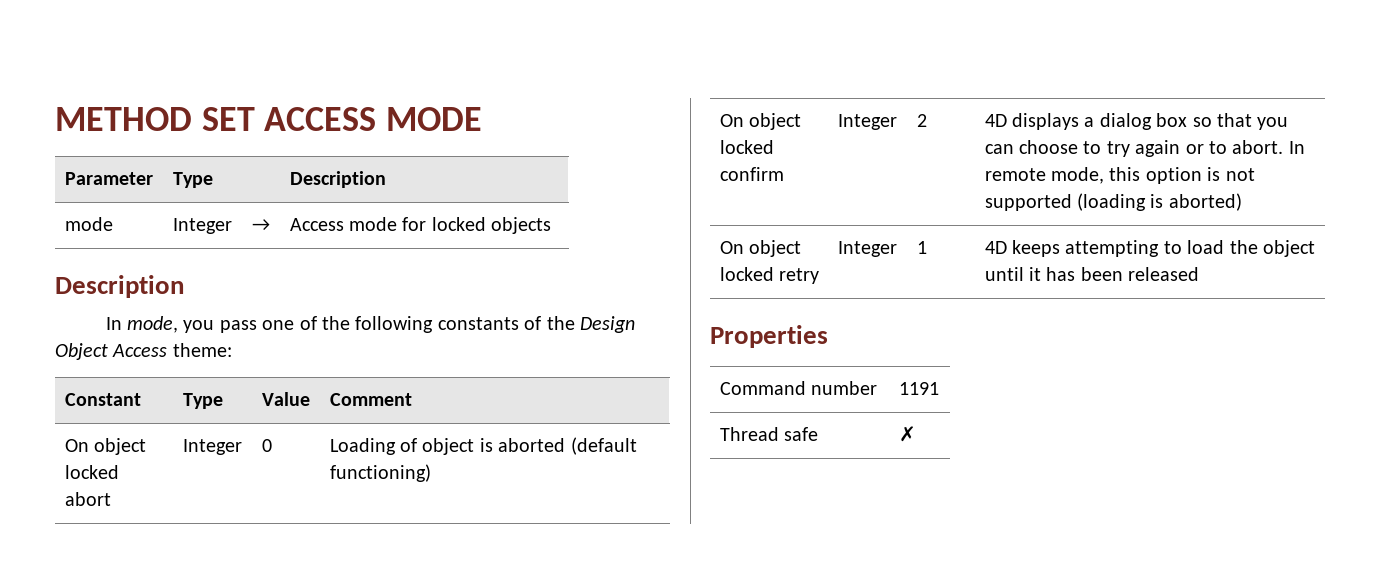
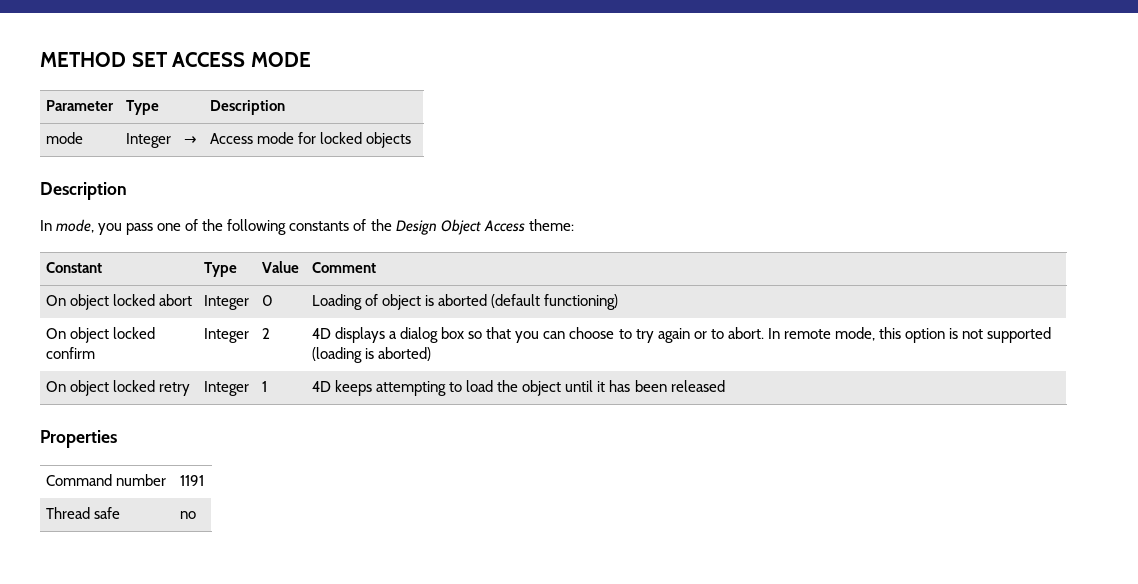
- Thread safe | ✗
+ Thread safe | no

